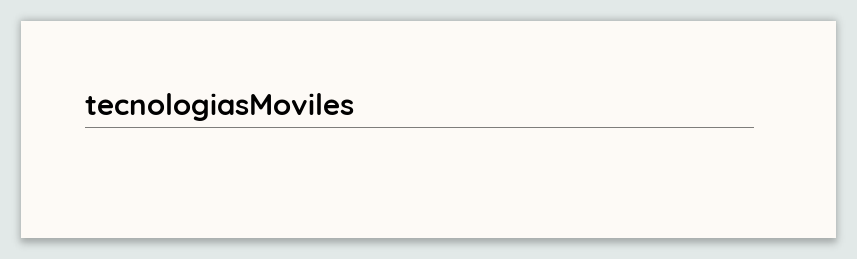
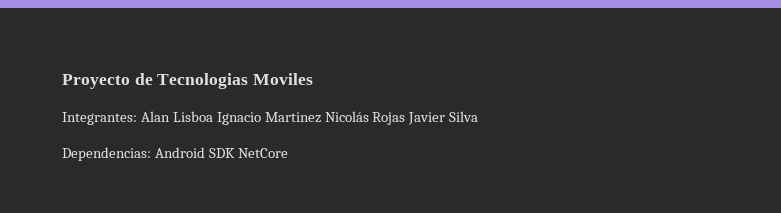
- tecnologiasMoviles
+ Proyecto de Tecnologias Moviles
+ Integrantes: Alan Lisboa Ignacio Martinez Nicolás Rojas Javier Silva
+ Dependencias: Android SDK NetCore

